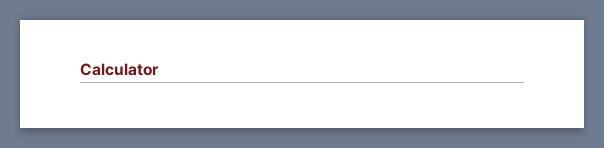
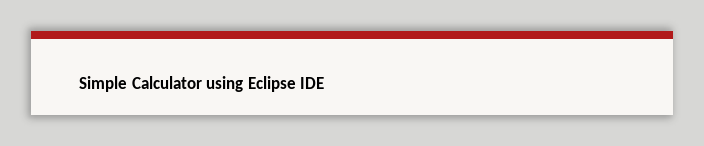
- Calculator
+ Simple Calculator using Eclipse IDE

